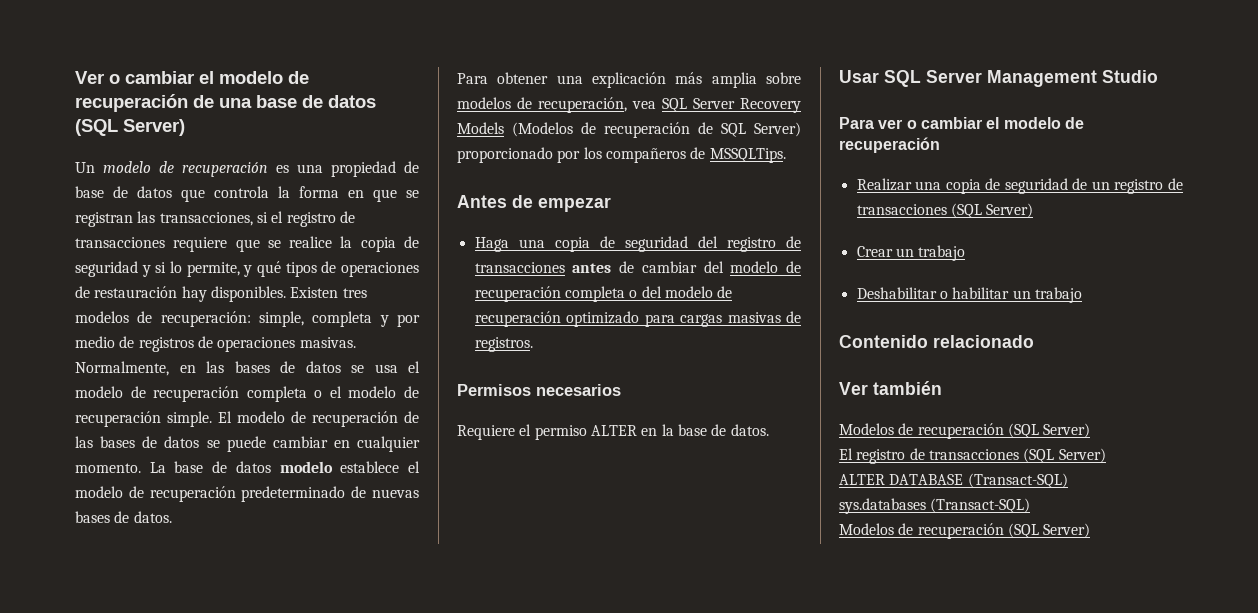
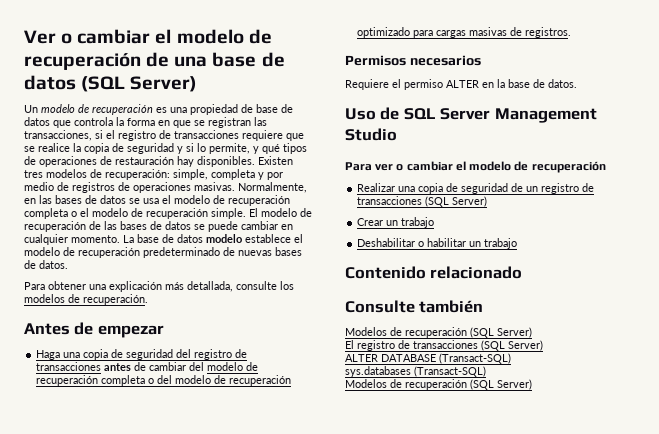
- Para obtener una explicación más amplia sobre modelos de recuperación, vea SQL Server Recovery Models (Modelos de recuperación de SQL Server) proporcionado por los compañeros de MSSQLTips.
+ Para obtener una explicación más detallada, consulte los modelos de recuperación.
- Usar SQL Server Management Studio
+ Uso de SQL Server Management Studio
- Ver también
+ Consulte también

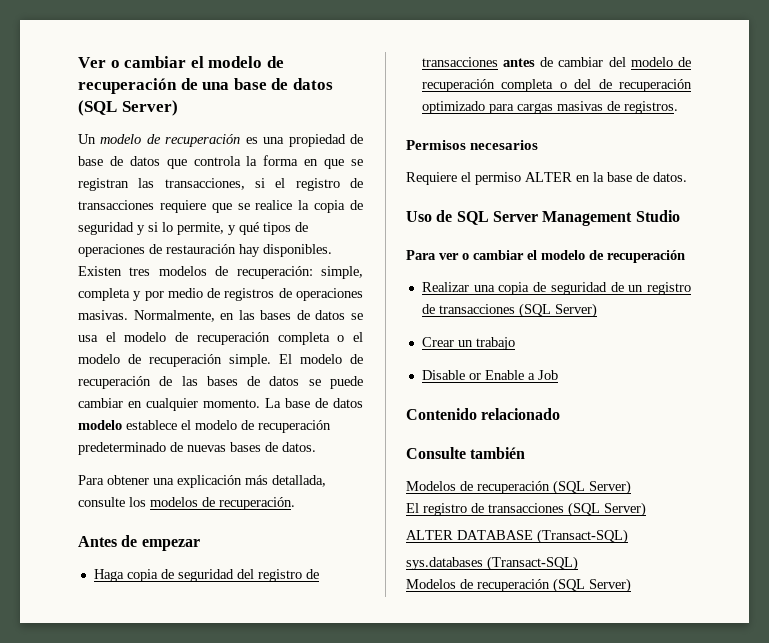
- Haga una copia de seguridad del registro de transacciones antes de cambiar del modelo de recuperación completa o del modelo de recuperación optimizado para cargas masivas de registros.
+ Haga copia de seguridad del registro de transacciones antes de cambiar del modelo de recuperación completa o del de recuperación optimizado para cargas masivas de registros.
- Deshabilitar o habilitar un trabajo
+ Disable or Enable a Job

